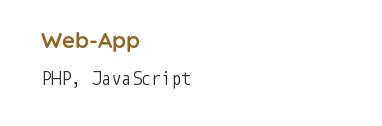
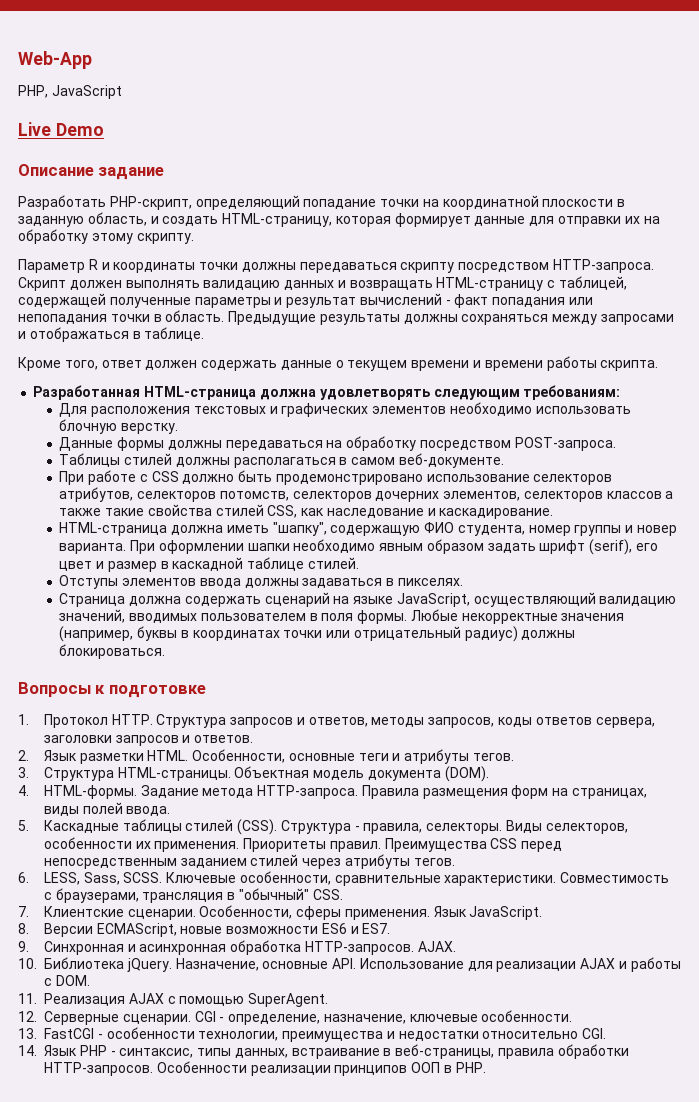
+ Live Demo
+ Описание задание
+ Разработать PHP-скрипт, определяющий попадание точки на координатной плоскости в заданную область, и создать HTML-страницу, которая формирует данные для отправки их на обработку этому скрипту.
+ Параметр R и координаты точки должны передаваться скрипту посредством HTTP-запроса. Скрипт должен выполнять валидацию данных и возвращать HTML-страницу с таблицей, содержащей полученные параметры и результат вычислений - факт попадания или непопадания точки в область. Предыдущие результаты должны сохраняться между запросами и отображаться в таблице.
+ Кроме того, ответ должен содержать данные о текущем времени и времени работы скрипта.
+ Разработанная HTML-страница должна удовлетворять следующим требованиям:
+ Для расположения текстовых и графических элементов необходимо использовать блочную верстку.
+ Данные формы должны передаваться на обработку посредством POST-запроса.
+ Таблицы стилей должны располагаться в самом веб-документе.
+ При работе с CSS должно быть продемонстрировано использование селекторов атрибутов, селекторов потомств, селекторов дочерних элементов, селекторов классов а также такие свойства стилей CSS, как наследование и каскадирование.
+ HTML-страница должна иметь "шапку", содержащую ФИО студента, номер группы и новер варианта. При оформлении шапки необходимо явным образом задать шрифт (serif), его цвет и размер в каскадной таблице стилей.
+ Отступы элементов ввода должны задаваться в пикселях.
+ Страница должна содержать сценарий на языке JavaScript, осуществляющий валидацию значений, вводимых пользователем в поля формы. Любые некорректные значения (например, буквы в координатах точки или отрицательный радиус) должны блокироваться.
+ Вопросы к подготовке
+ 1. Протокол HTTP. Структура запросов и ответов, методы запросов, коды ответов сервера, заголовки запросов и ответов.
+ 2. Язык разметки HTML. Особенности, основные теги и атрибуты тегов.
+ 3. Структура HTML-страницы. Объектная модель документа (DOM).
+ 4. HTML-формы. Задание метода HTTP-запроса. Правила размещения форм на страницах, виды полей ввода.
+ 5. Каскадные таблицы стилей (CSS). Структура - правила, селекторы. Виды селекторов, особенности их применения. Приоритеты правил. Преимущества CSS перед непосредственным заданием стилей через атрибуты тегов.
+ 6. LESS, Sass, SCSS. Ключевые особенности, сравнительные характеристики. Совместимость с браузерами, трансляция в "обычный" CSS.
+ 7. Клиентские сценарии. Особенности, сферы применения. Язык JavaScript.
+ 8. Версии ECMAScript, новые возможности ES6 и ES7.
+ 9. Синхронная и асинхронная обработка HTTP-запросов. AJAX.
+ 10. Библиотека jQuery. Назначение, основные API. Использование для реализации AJAX и работы с DOM.
+ 11. Реализация AJAX с помощью SuperAgent.
+ 12. Серверные сценарии. CGI - определение, назначение, ключевые особенности.
+ 13. FastCGI - особенности технологии, преимущества и недостатки относительно CGI.
+ 14. Язык PHP - синтаксис, типы данных, встраивание в веб-страницы, правила обработки HTTP-запросов. Особенности реализации принципов ООП в PHP.

